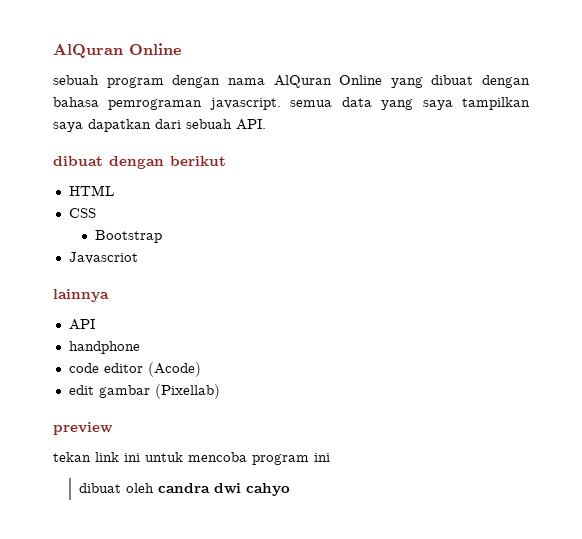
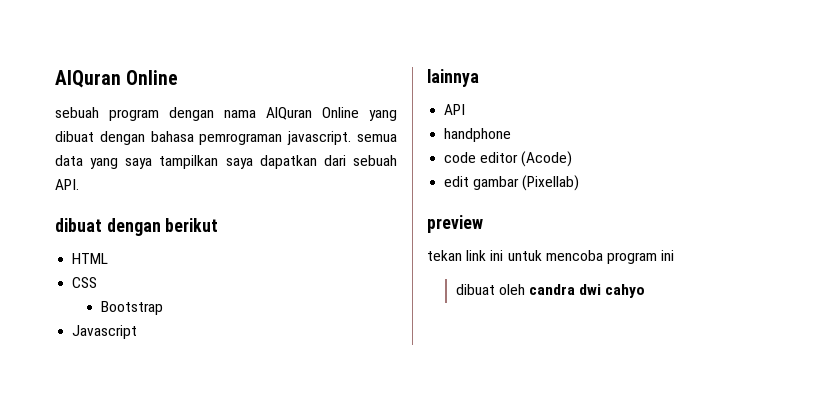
- Javascriot
+ Javascript

